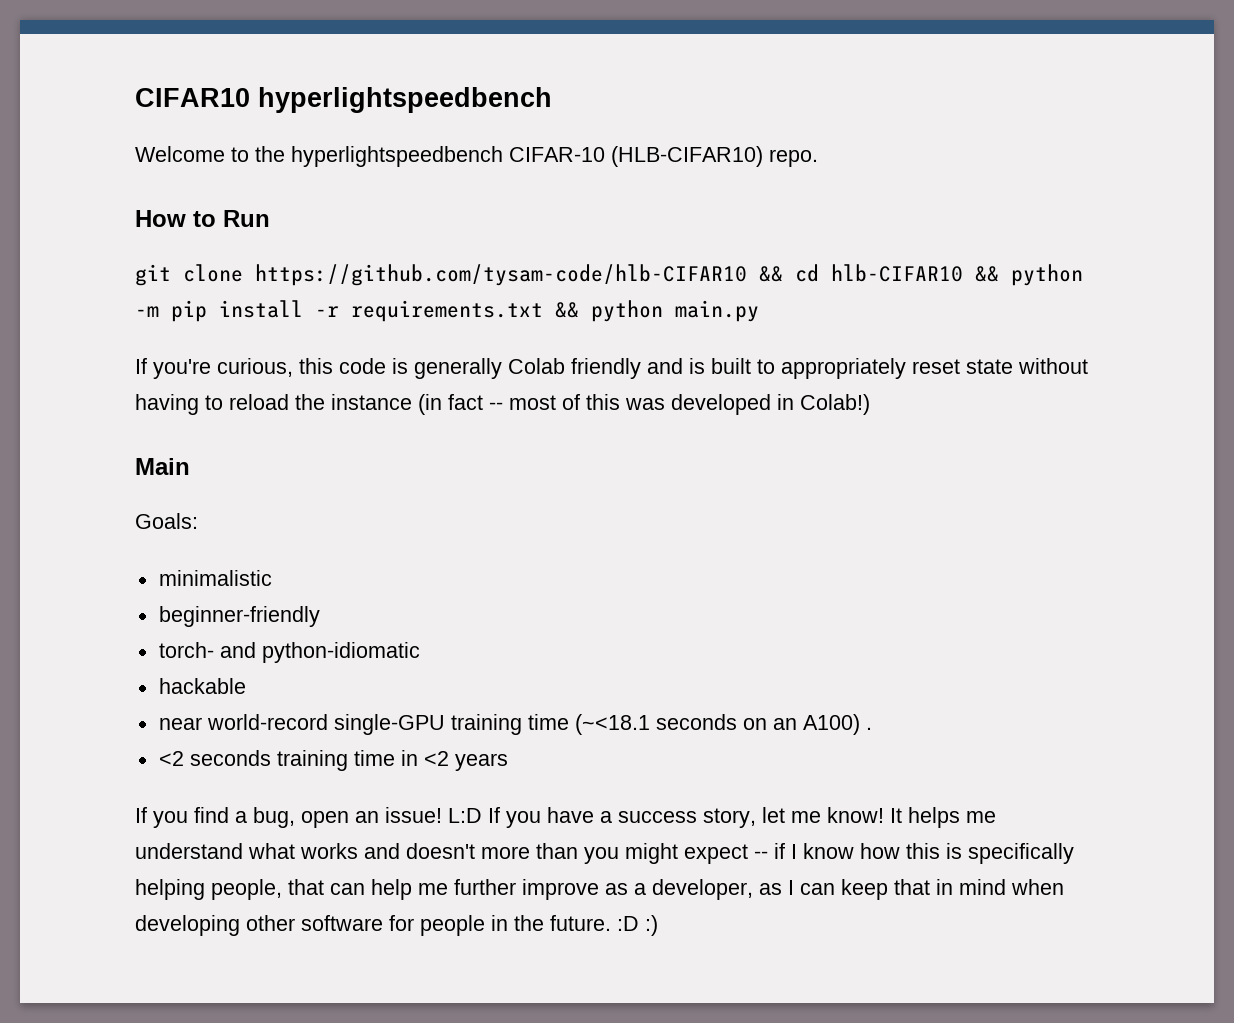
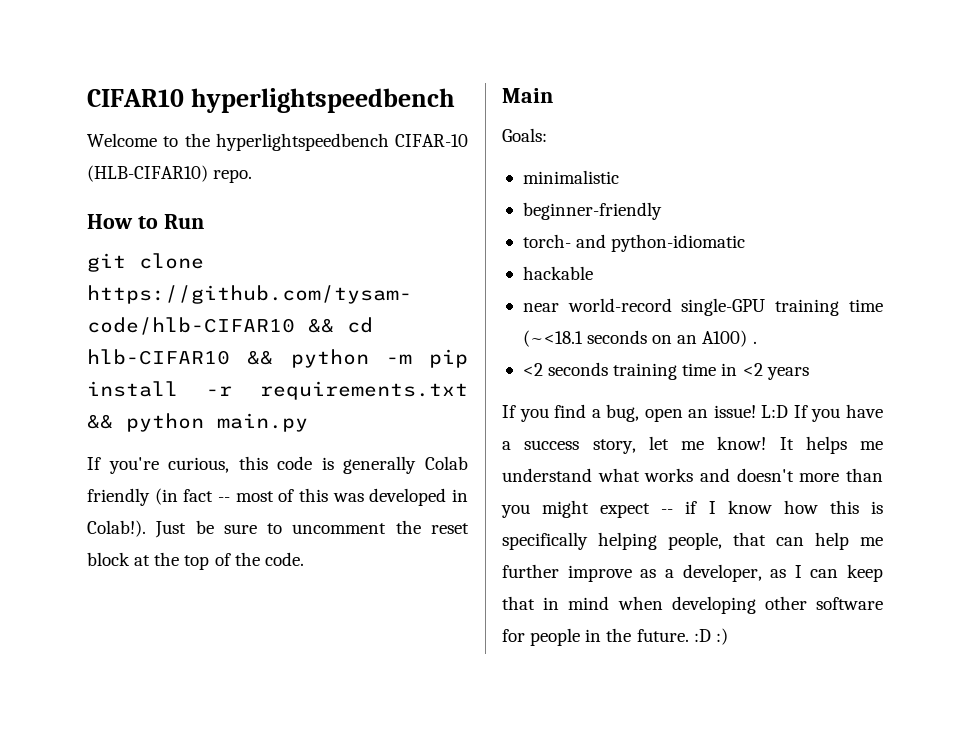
- If you're curious, this code is generally Colab friendly and is built to appropriately reset state without having to reload the instance (in fact -- most of this was developed in Colab!)
+ If you're curious, this code is generally Colab friendly (in fact -- most of this was developed in Colab!). Just be sure to uncomment the reset block at the top of the code.

